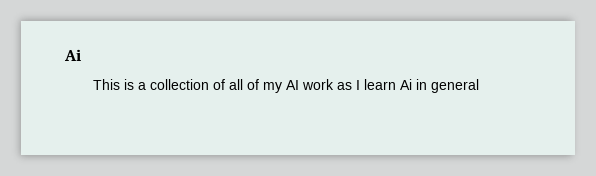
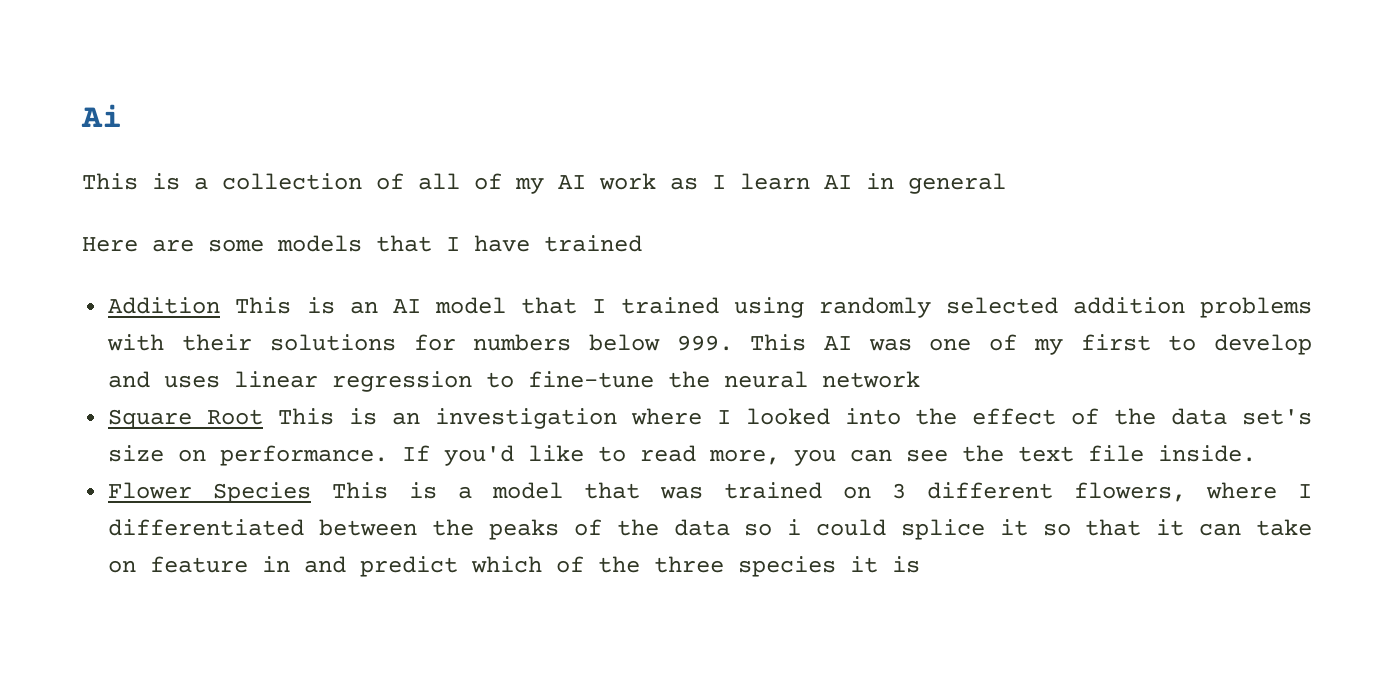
- This is a collection of all of my AI work as I learn Ai in general
+ This is a collection of all of my AI work as I learn AI in general
+ Here are some models that I have trained
+ Addition This is an AI model that I trained using randomly selected addition problems with their solutions for numbers below 999. This AI was one of my first to develop and uses linear regression to fine-tune the neural network
+ Square Root This is an investigation where I looked into the effect of the data set's size on performance. If you'd like to read more, you can see the text file inside.
+ Flower Species This is a model that was trained on 3 different flowers, where I differentiated between the peaks of the data so i could splice it so that it can take on feature in and predict which of the three species it is

